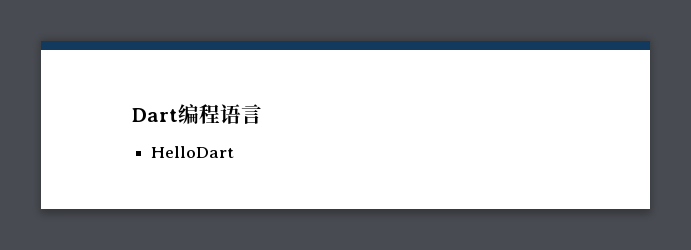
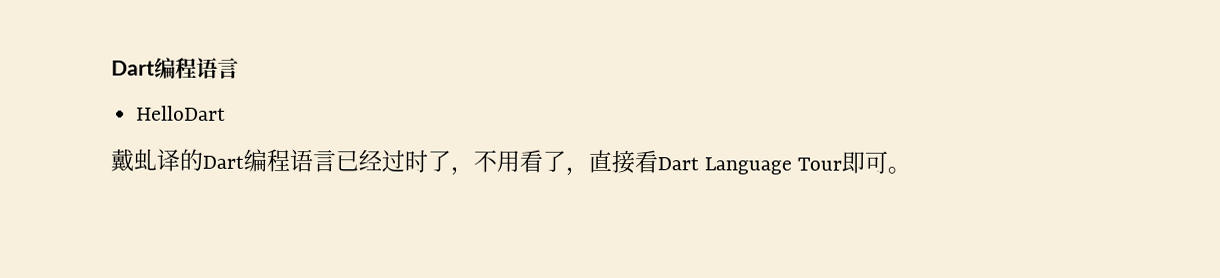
+ 戴虬译的Dart编程语言已经过时了，不用看了，直接看Dart Language Tour即可。

